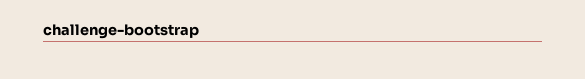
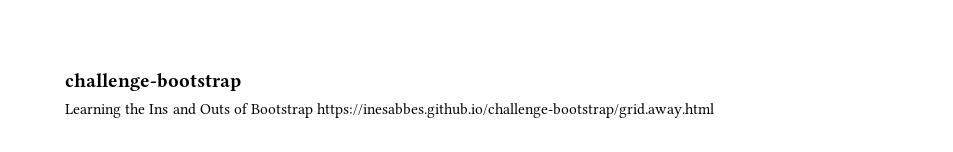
+ Learning the Ins and Outs of Bootstrap https://inesabbes.github.io/challenge-bootstrap/grid.away.html

